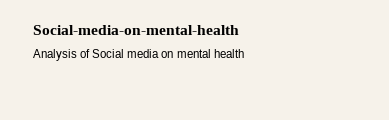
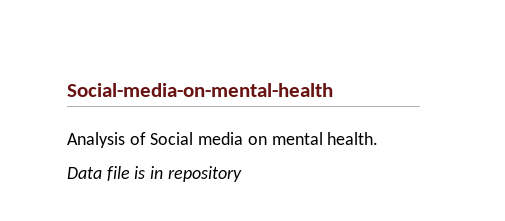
- Analysis of Social media on mental health
+ Analysis of Social media on mental health.
+ Data file is in repository

